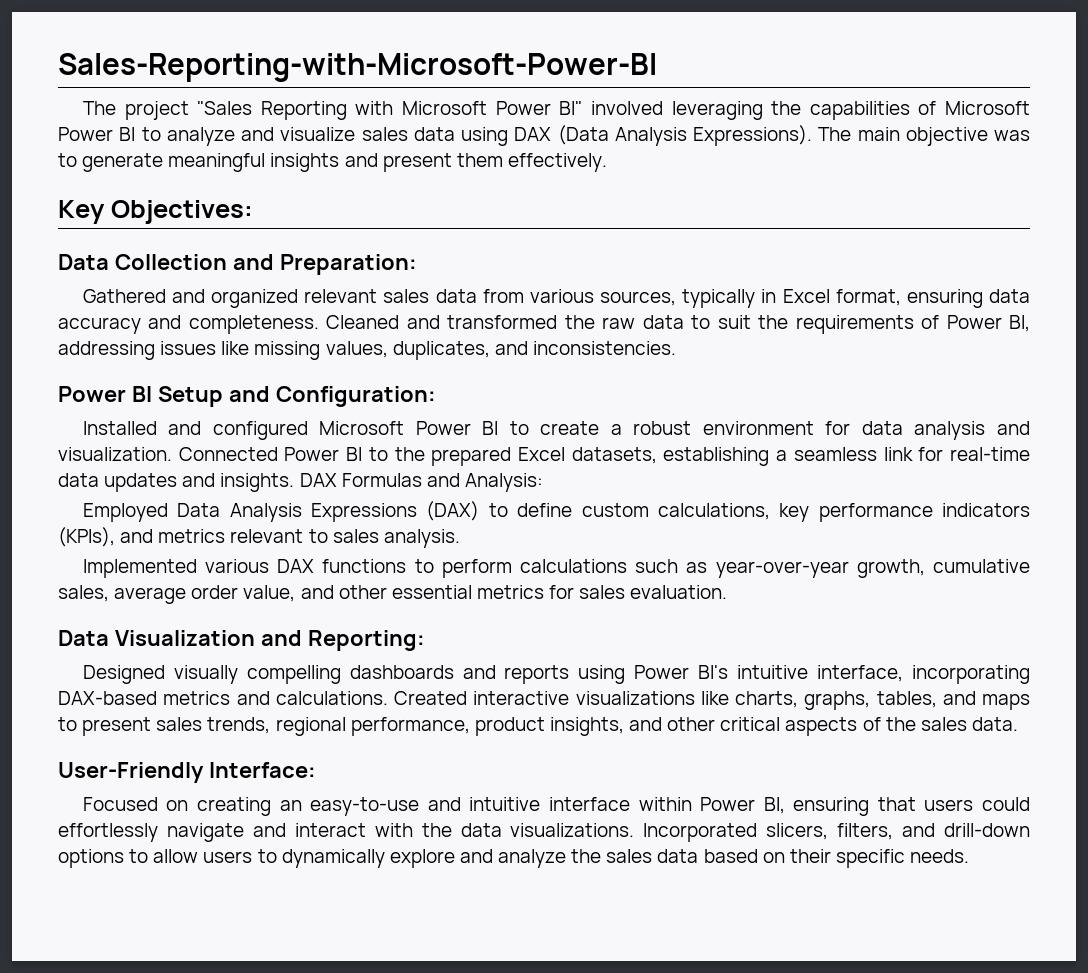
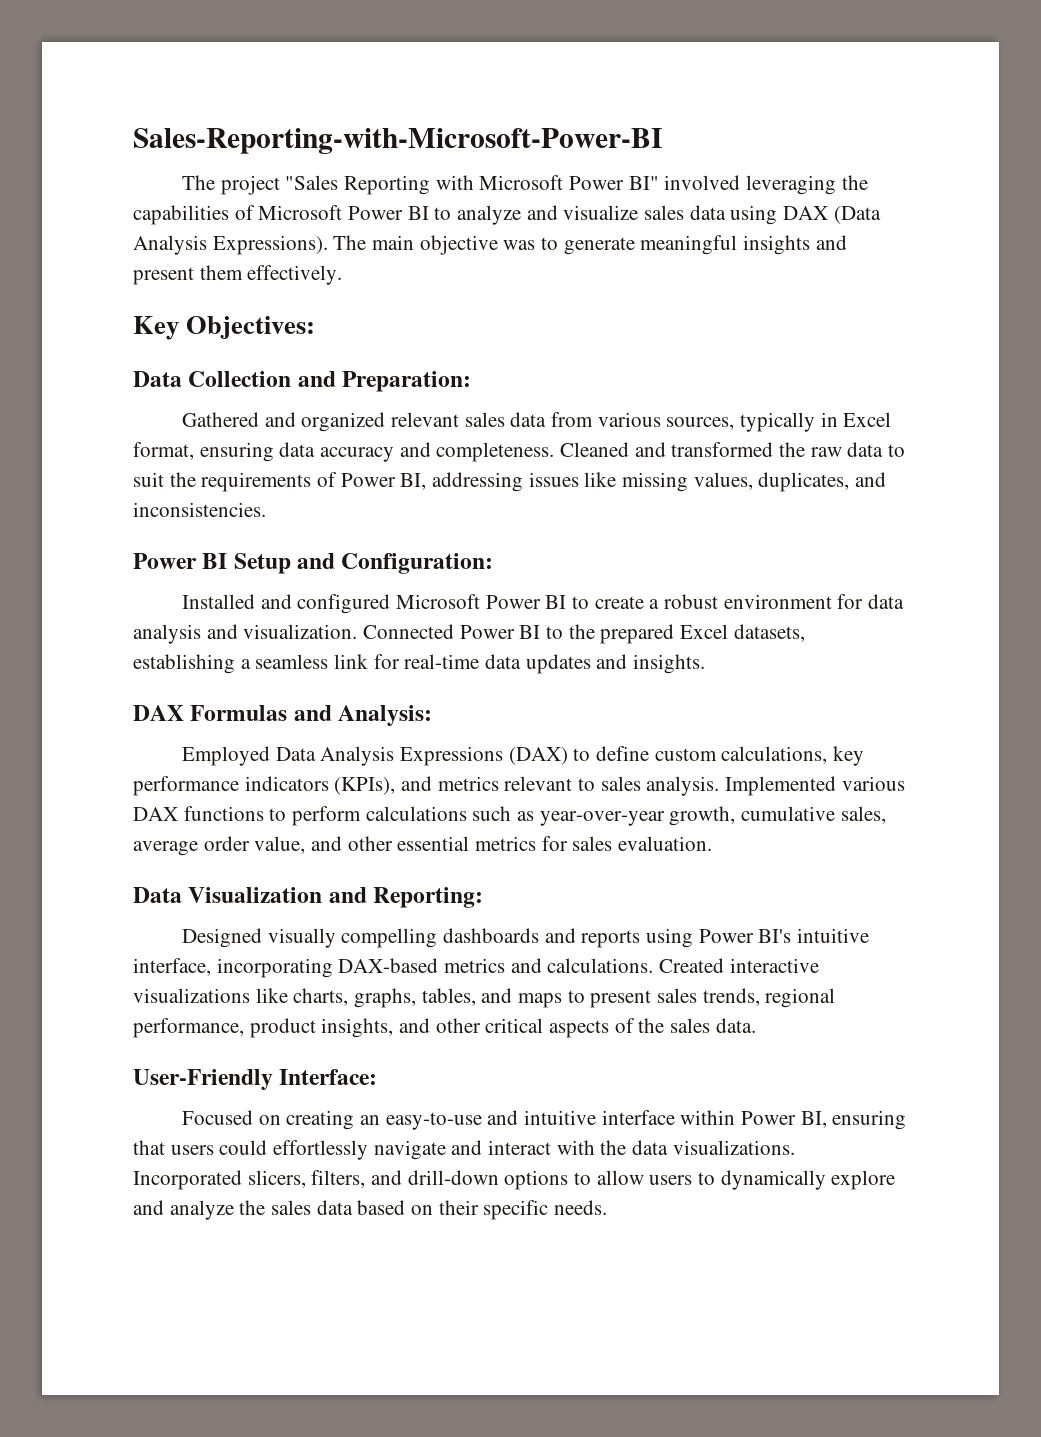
- Connected Power BI to the prepared Excel datasets, establishing a seamless link for real-time data updates and insights. DAX Formulas and Analysis:
+ Connected Power BI to the prepared Excel datasets, establishing a seamless link for real-time data updates and insights.
+ DAX Formulas and Analysis:
- Employed Data Analysis Expressions (DAX) to define custom calculations, key performance indicators (KPIs), and metrics relevant to sales analysis.
- Implemented various DAX functions to perform calculations such as year-over-year growth, cumulative sales, average order value, and other essential metrics for sales evaluation.
+ Employed Data Analysis Expressions (DAX) to define custom calculations, key performance indicators (KPIs), and metrics relevant to sales analysis. Implemented various DAX functions to perform calculations such as year-over-year growth, cumulative sales, average order value, and other essential metrics for sales evaluation.

